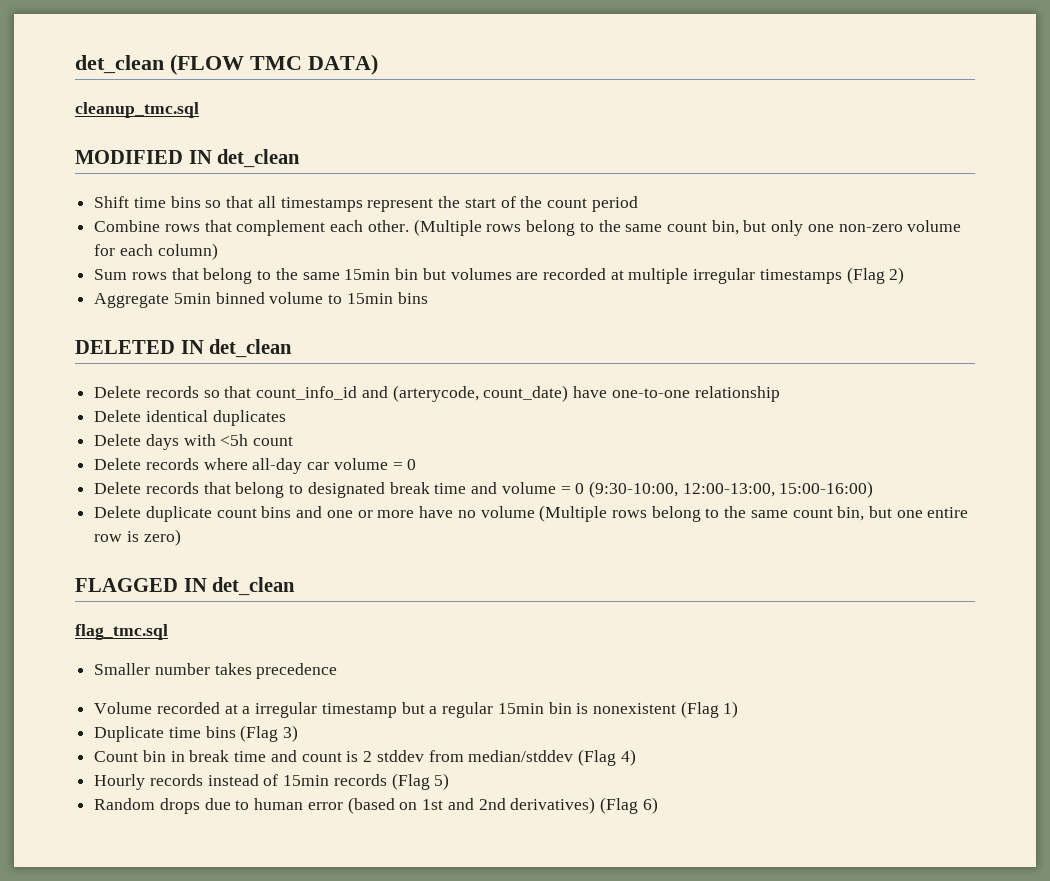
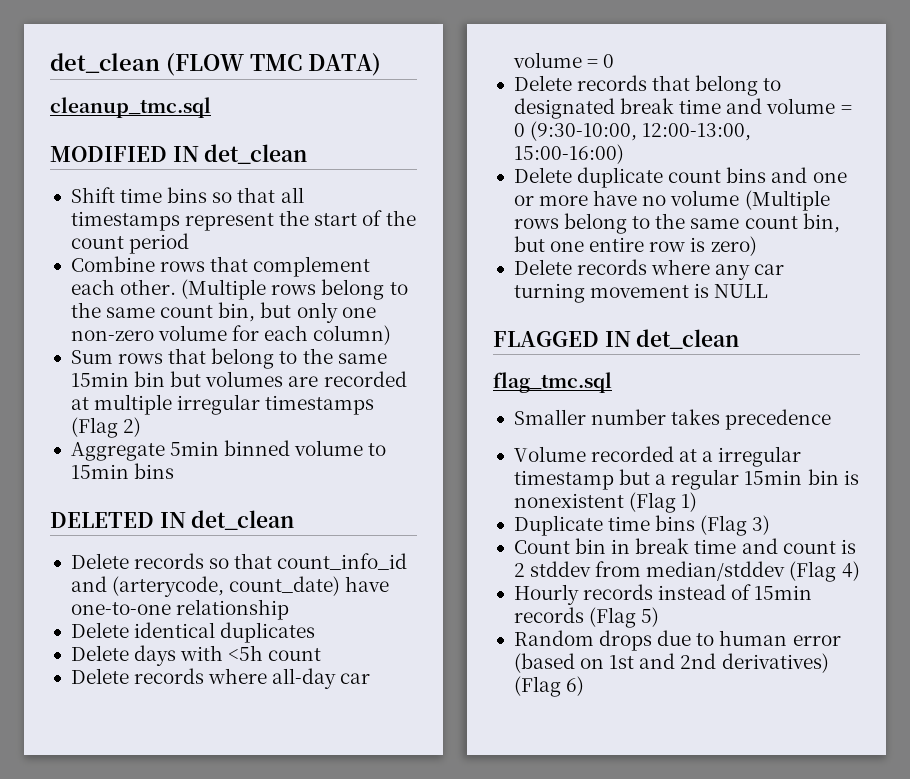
+ Delete records where any car turning movement is NULL

